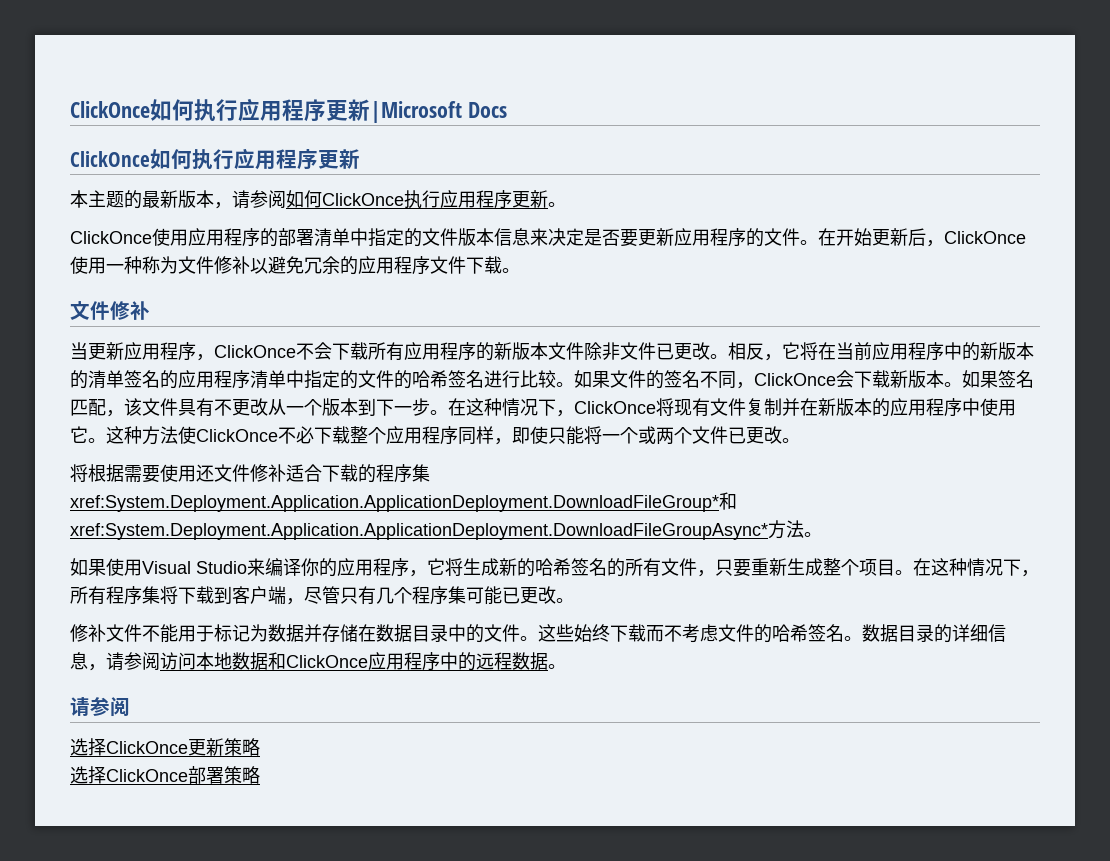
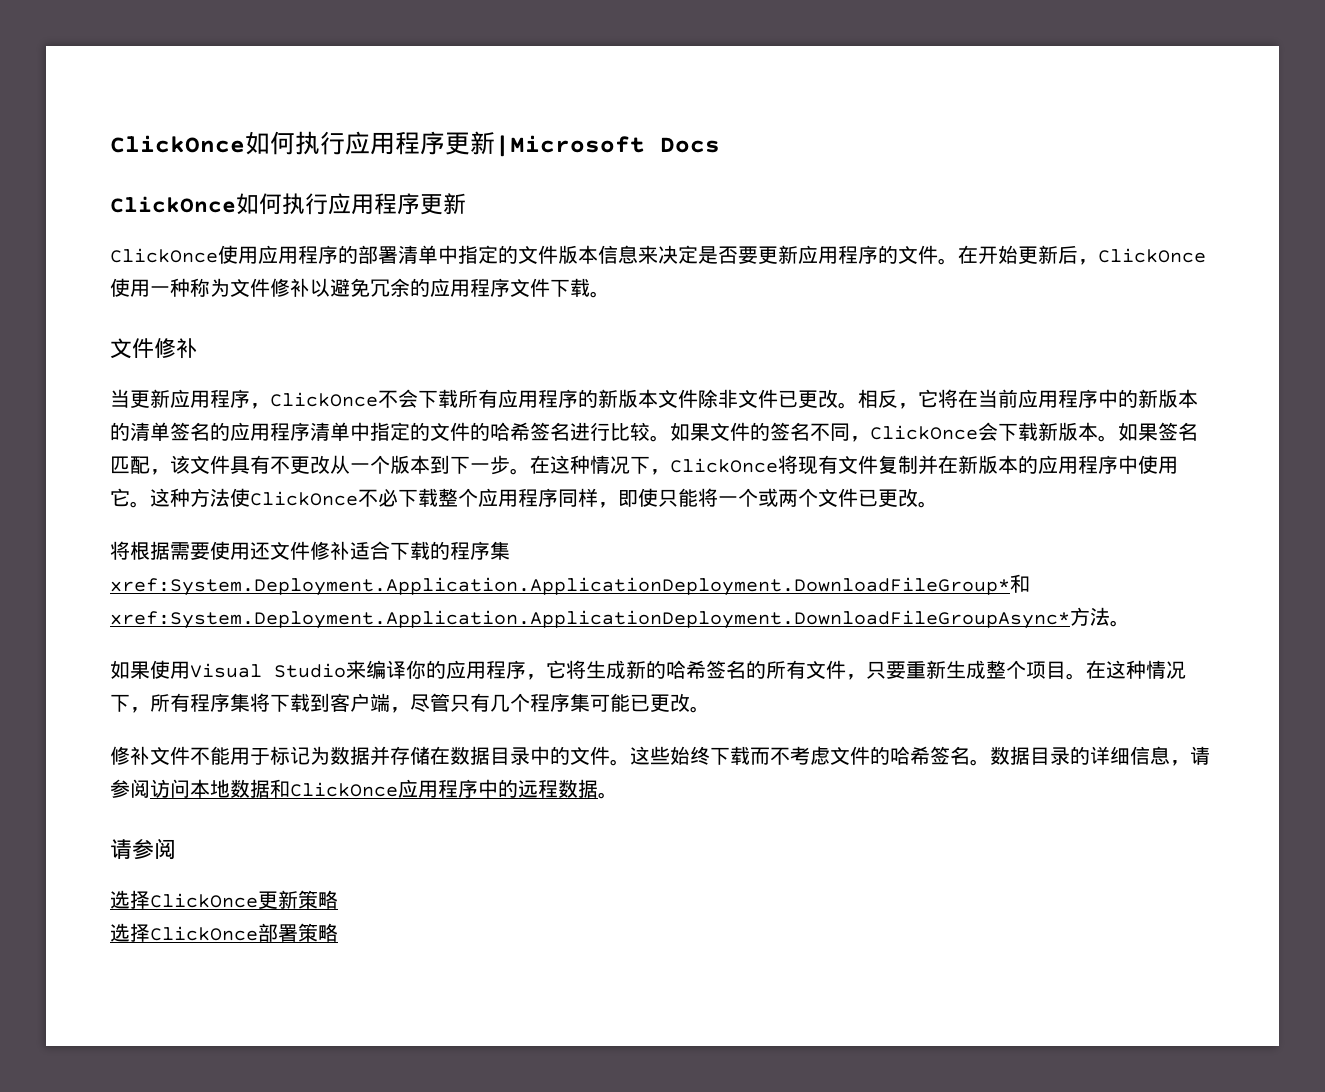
- 本主题的最新版本，请参阅如何ClickOnce执行应用程序更新。

